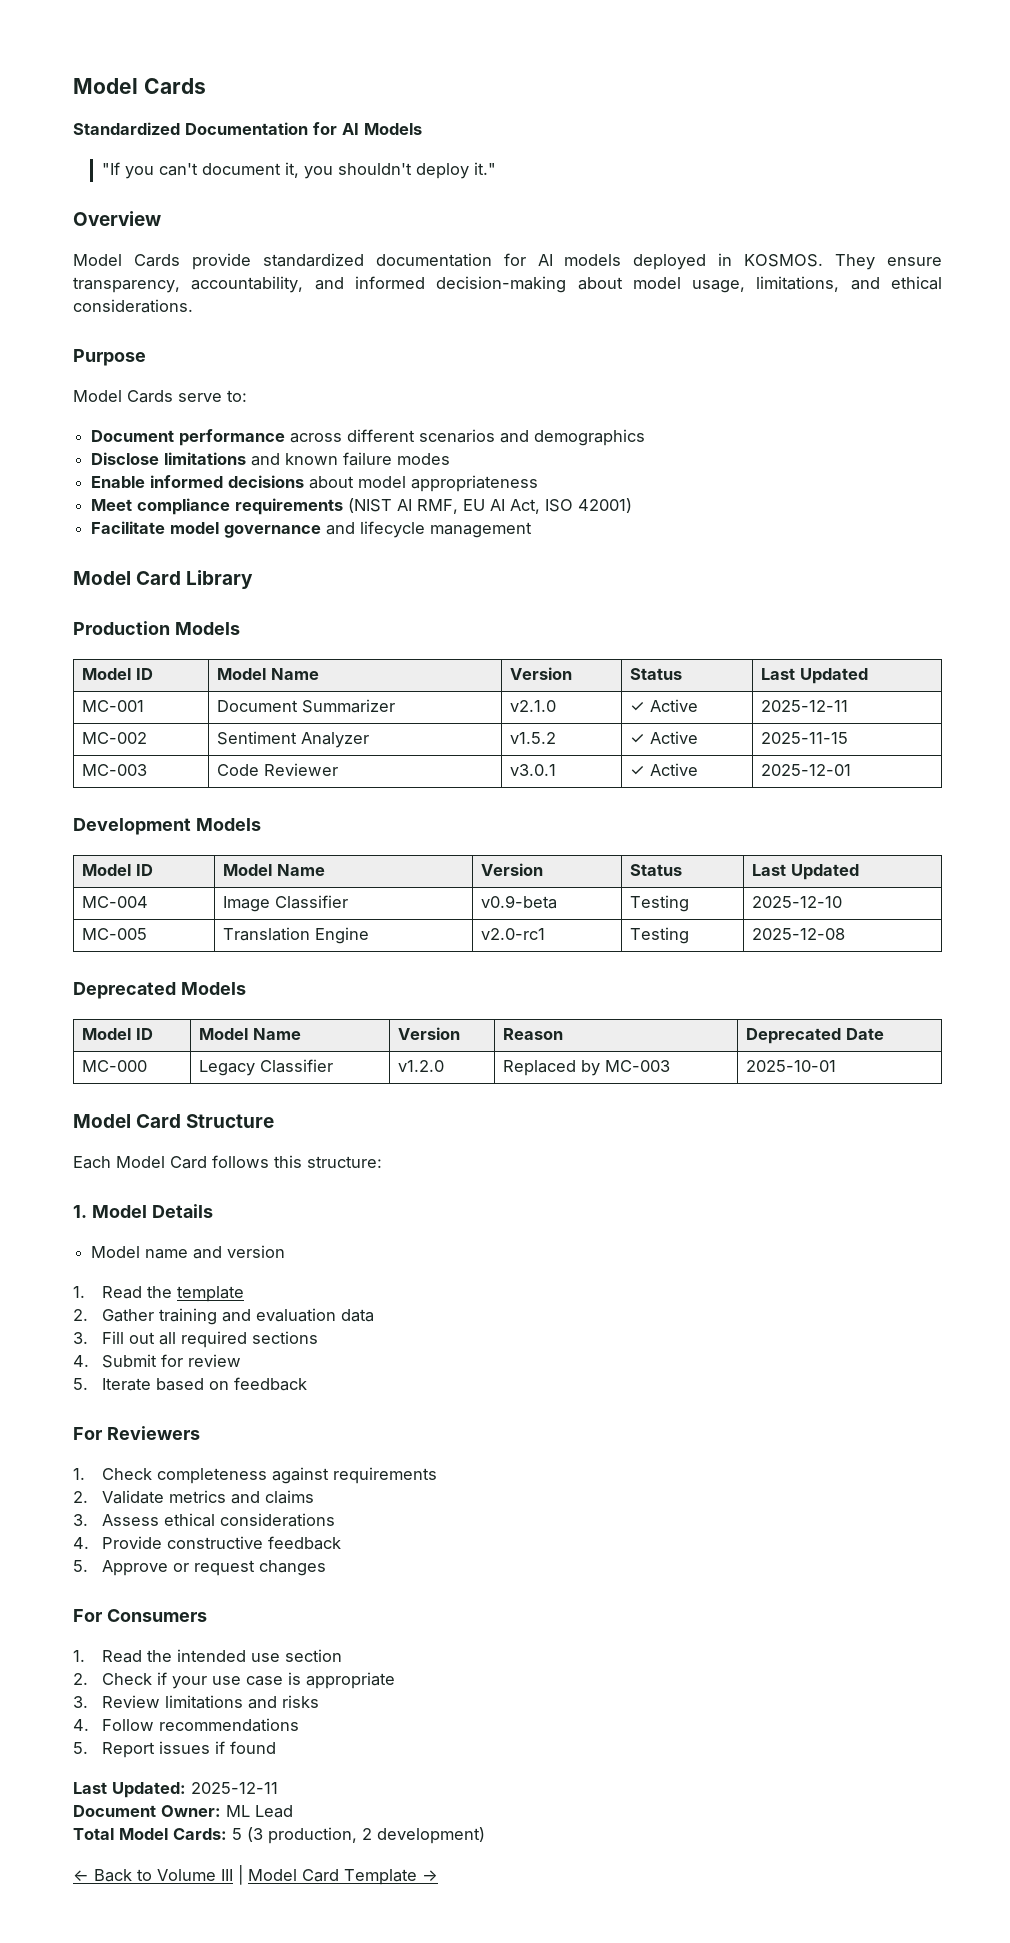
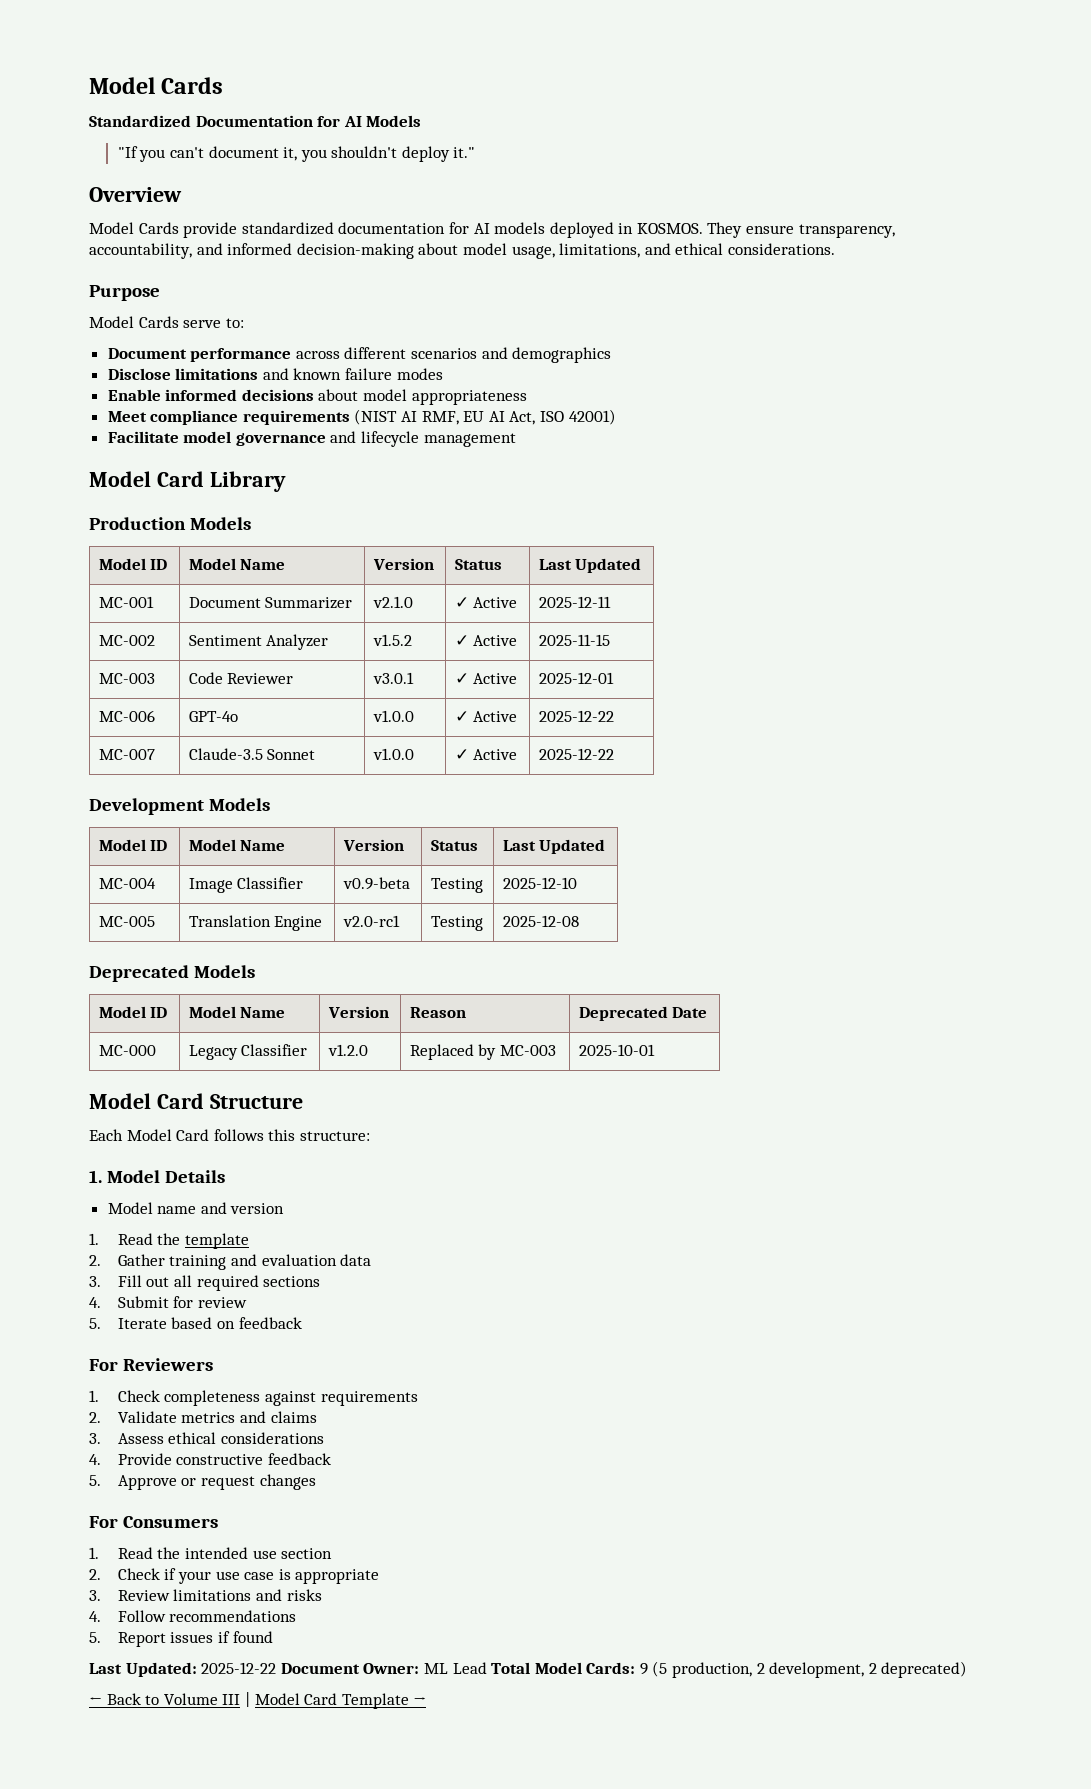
+ MC-006 | GPT-4o | v1.0.0 | ✓ Active | 2025-12-22
+ MC-007 | Claude-3.5 Sonnet | v1.0.0 | ✓ Active | 2025-12-22
- Last Updated: 2025-12-11
- Document Owner: ML Lead
- Total Model Cards: 5 (3 production, 2 development)
+ Last Updated: 2025-12-22 Document Owner: ML Lead Total Model Cards: 9 (5 production, 2 development, 2 deprecated)

